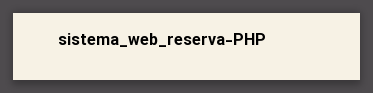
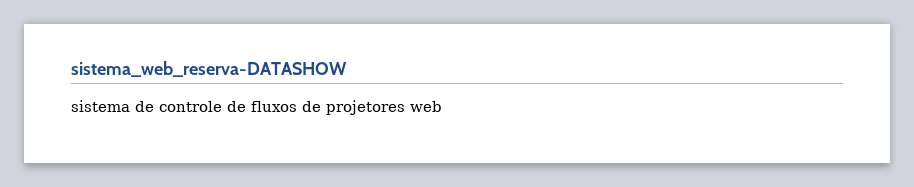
- sistema_web_reserva-PHP
+ sistema_web_reserva-DATASHOW
+ sistema de controle de fluxos de projetores web

